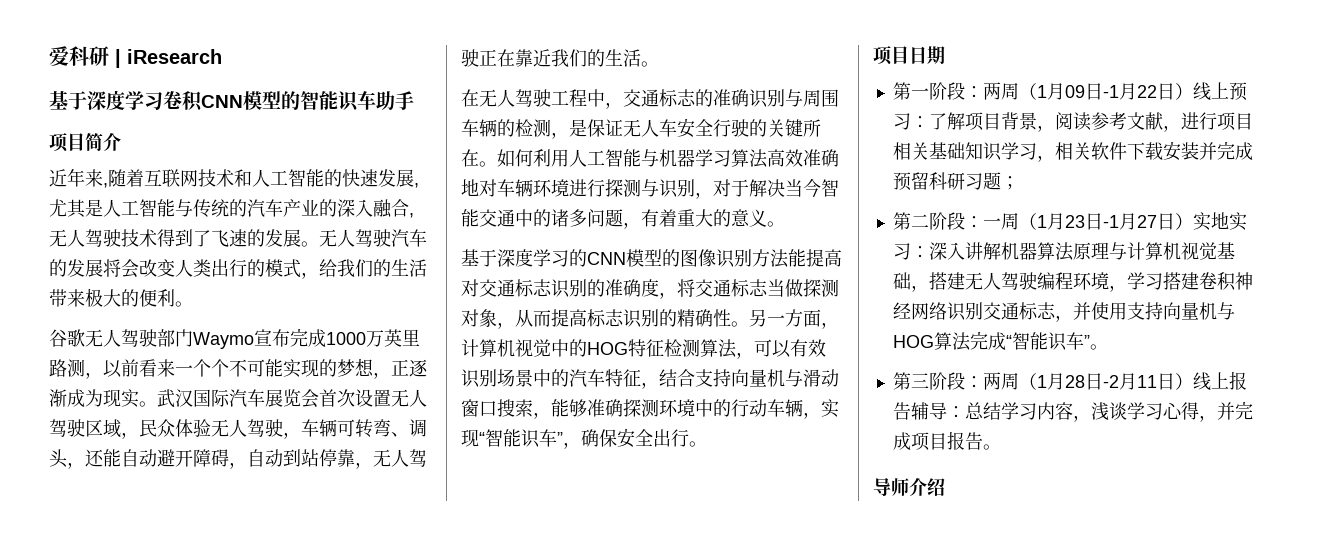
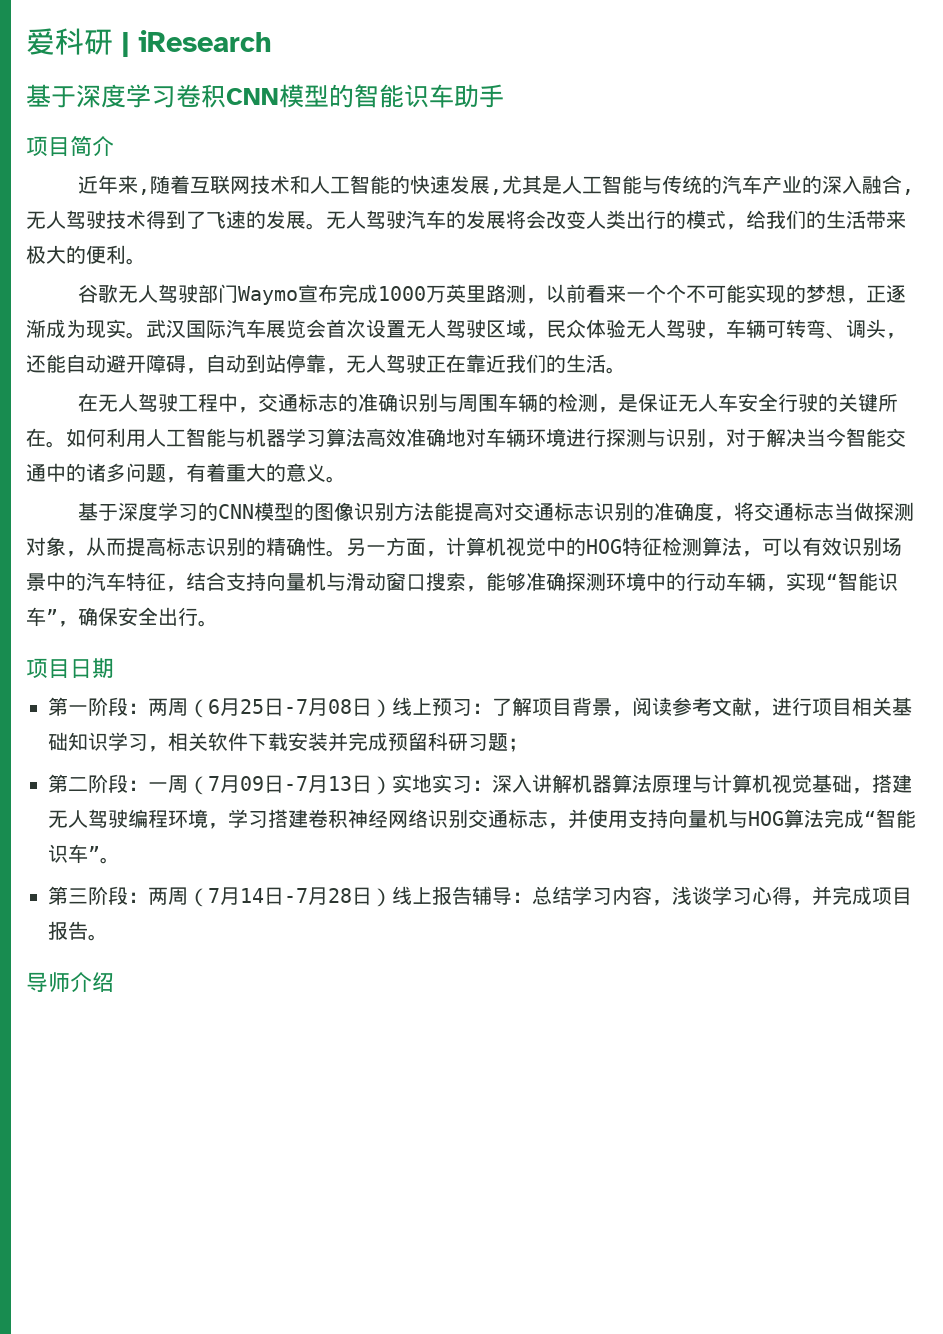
- 第一阶段：两周（1月09日-1月22日）线上预习：了解项目背景，阅读参考文献，进行项目相关基础知识学习，相关软件下载安装并完成预留科研习题；
+ 第一阶段：两周（6月25日-7月08日）线上预习：了解项目背景，阅读参考文献，进行项目相关基础知识学习，相关软件下载安装并完成预留科研习题；
- 第二阶段：一周（1月23日-1月27日）实地实习：深入讲解机器算法原理与计算机视觉基础，搭建无人驾驶编程环境，学习搭建卷积神经网络识别交通标志，并使用支持向量机与HOG算法完成“智能识车”。
+ 第二阶段：一周（7月09日-7月13日）实地实习：深入讲解机器算法原理与计算机视觉基础，搭建无人驾驶编程环境，学习搭建卷积神经网络识别交通标志，并使用支持向量机与HOG算法完成“智能识车”。
- 第三阶段：两周（1月28日-2月11日）线上报告辅导：总结学习内容，浅谈学习心得，并完成项目报告。
+ 第三阶段：两周（7月14日-7月28日）线上报告辅导：总结学习内容，浅谈学习心得，并完成项目报告。

